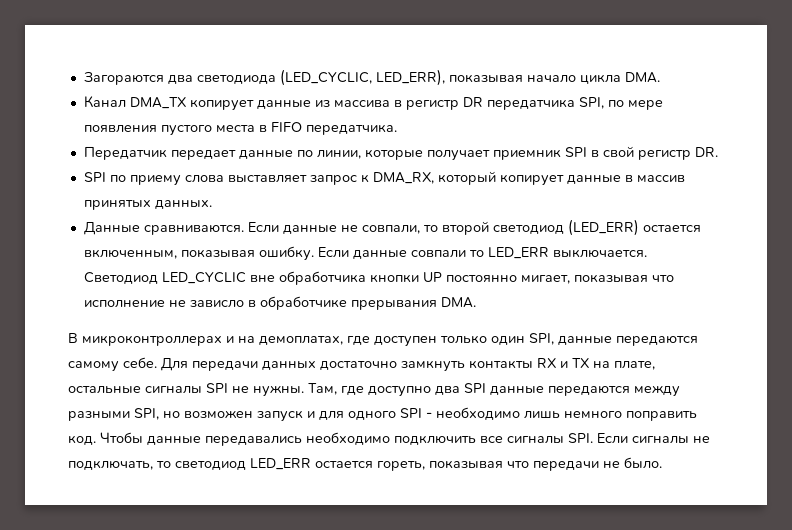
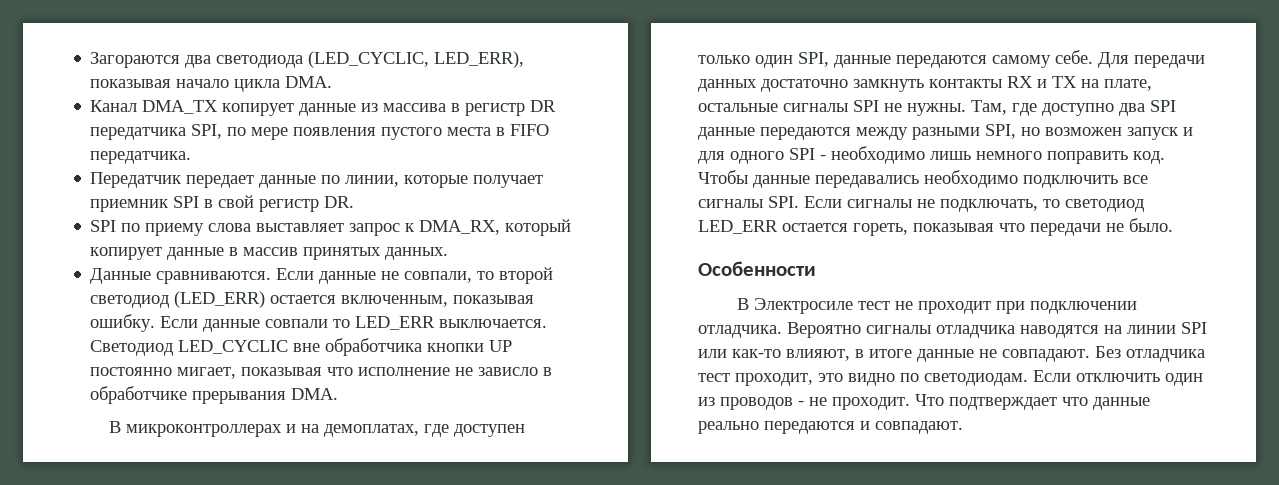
+ Особенности
+ В Электросиле тест не проходит при подключении отладчика. Вероятно сигналы отладчика наводятся на линии SPI или как-то влияют, в итоге данные не совпадают. Без отладчика тест проходит, это видно по светодиодам. Если отключить один из проводов - не проходит. Что подтверждает что данные реально передаются и совпадают.

